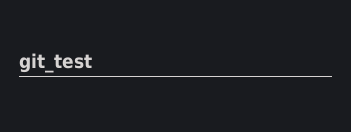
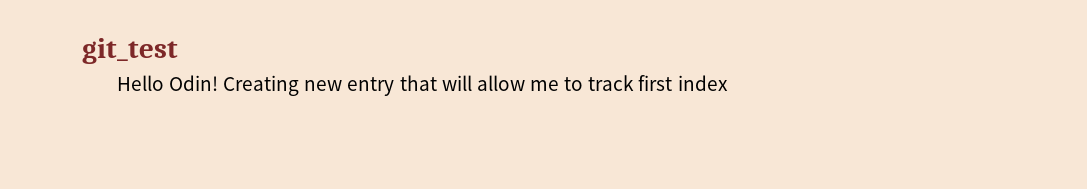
+ Hello Odin! Creating new entry that will allow me to track first index

